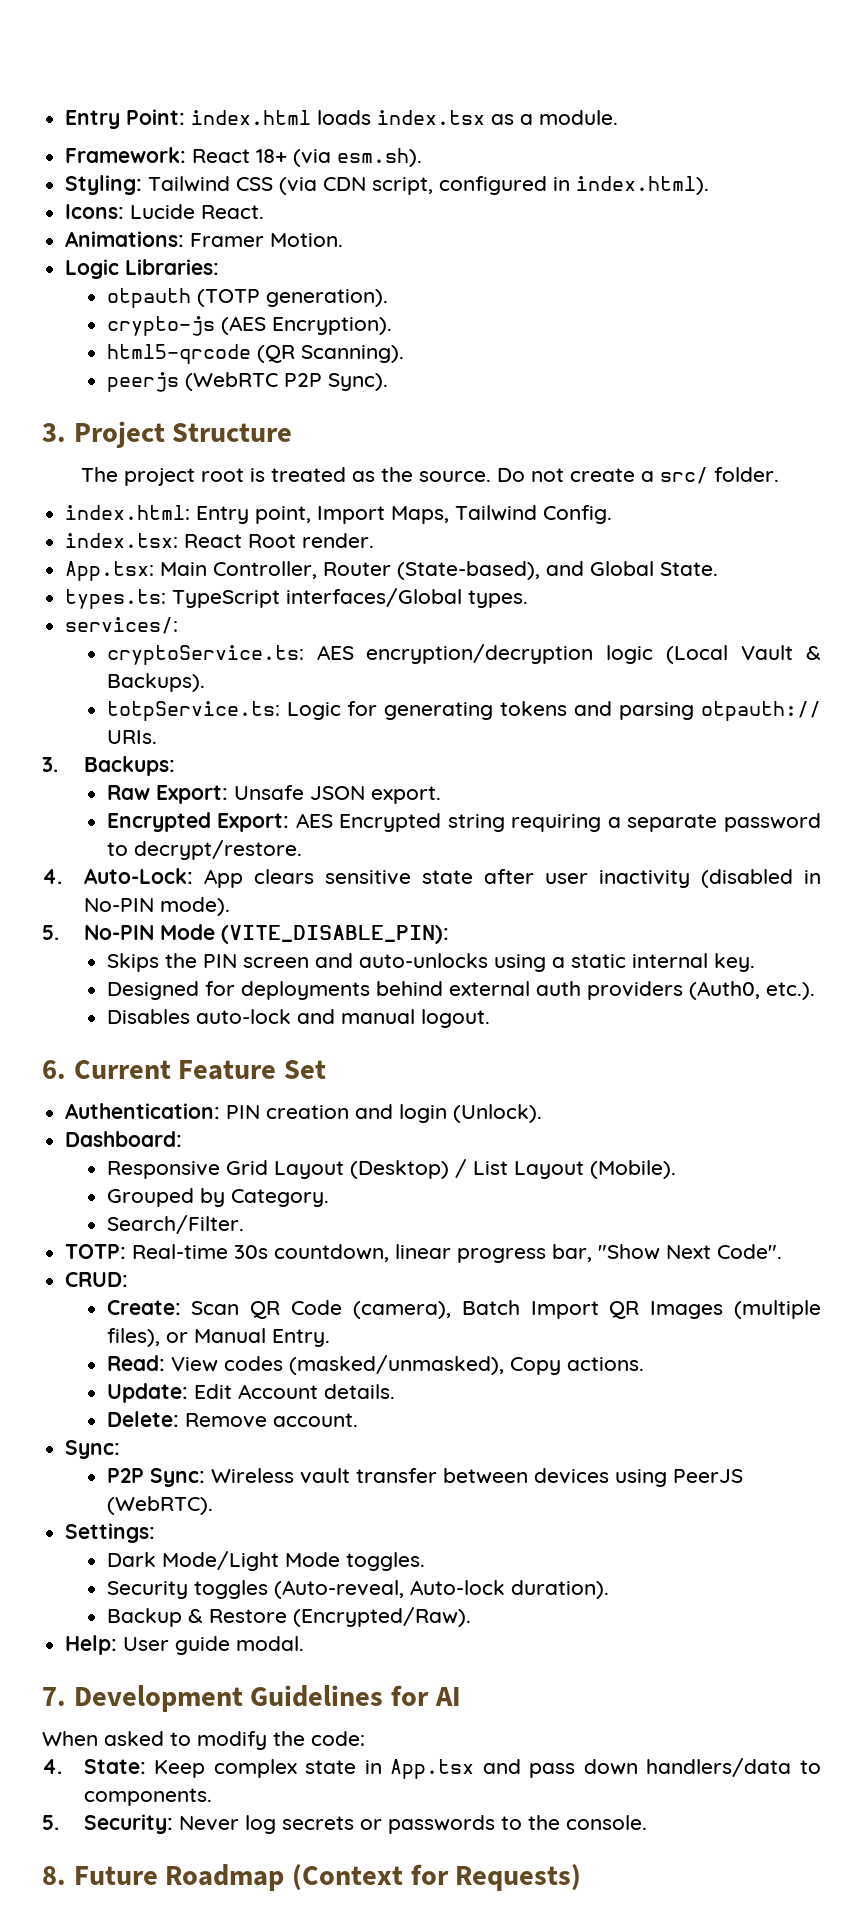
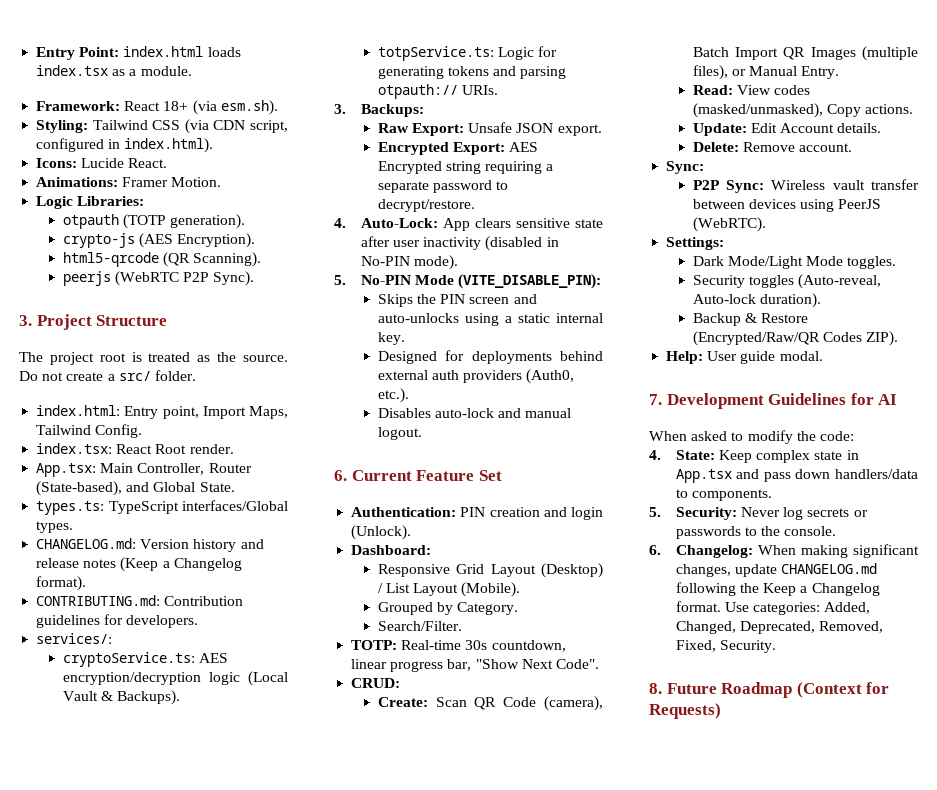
+ CHANGELOG.md: Version history and release notes (Keep a Changelog format).
+ CONTRIBUTING.md: Contribution guidelines for developers.
- Backup & Restore (Encrypted/Raw).
+ Backup & Restore (Encrypted/Raw/QR Codes ZIP).
+ 6. Changelog: When making significant changes, update CHANGELOG.md following the Keep a Changelog format. Use categories: Added, Changed, Deprecated, Removed, Fixed, Security.

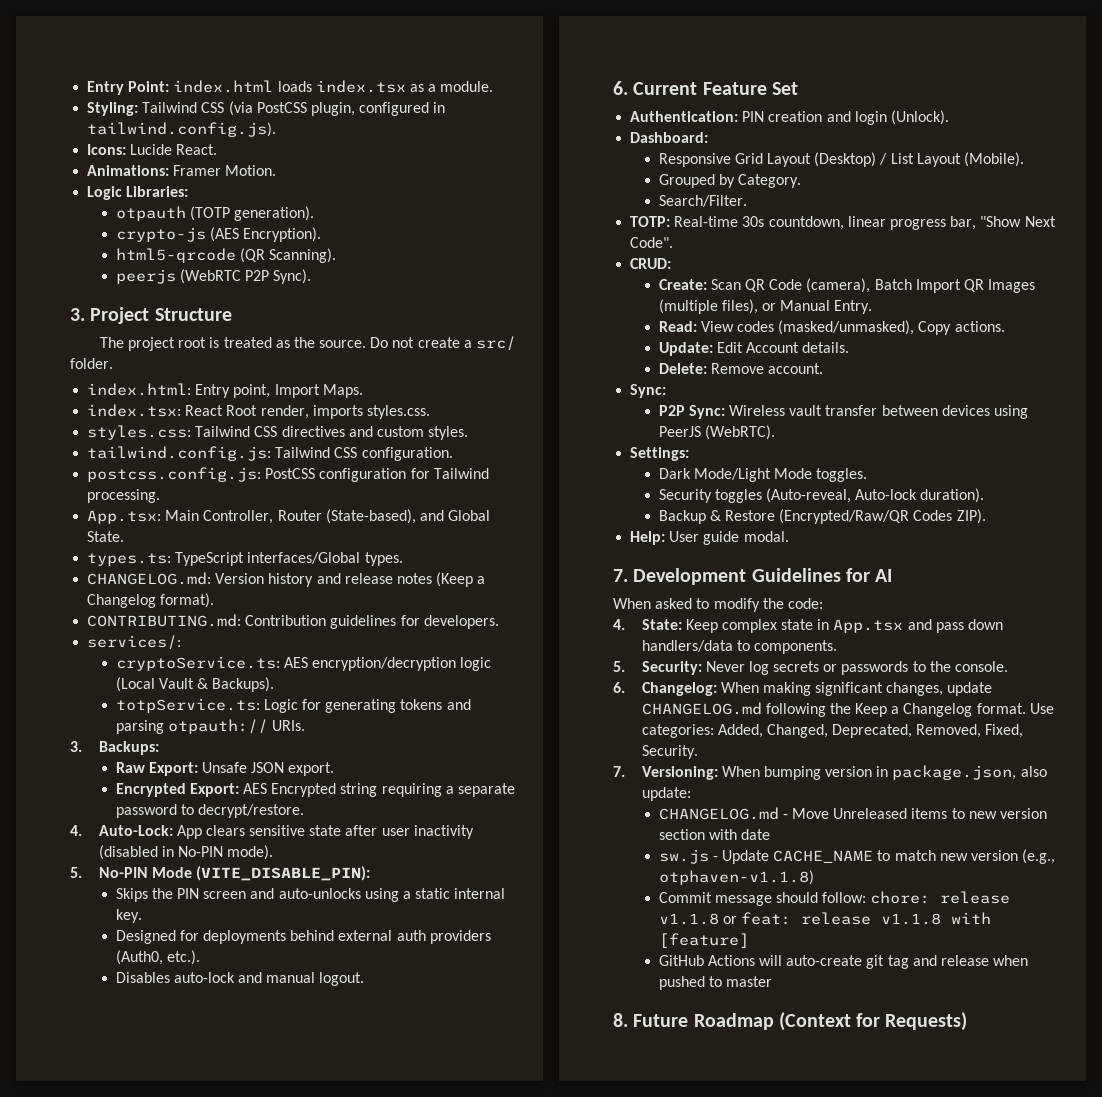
- Framework: React 18+ (via esm.sh).
- Styling: Tailwind CSS (via CDN script, configured in index.html).
+ Styling: Tailwind CSS (via PostCSS plugin, configured in tailwind.config.js).
- index.html: Entry point, Import Maps, Tailwind Config.
+ index.html: Entry point, Import Maps.
- index.tsx: React Root render.
+ index.tsx: React Root render, imports styles.css.
+ styles.css: Tailwind CSS directives and custom styles.
+ tailwind.config.js: Tailwind CSS configuration.
+ postcss.config.js: PostCSS configuration for Tailwind processing.
+ 7. Versioning: When bumping version in package.json, also update:
+ CHANGELOG.md - Move Unreleased items to new version section with date
+ sw.js - Update CACHE_NAME to match new version (e.g., otphaven-v1.1.8)
+ Commit message should follow: chore: release v1.1.8 or feat: release v1.1.8 with [feature]
+ GitHub Actions will auto-create git tag and release when pushed to master

